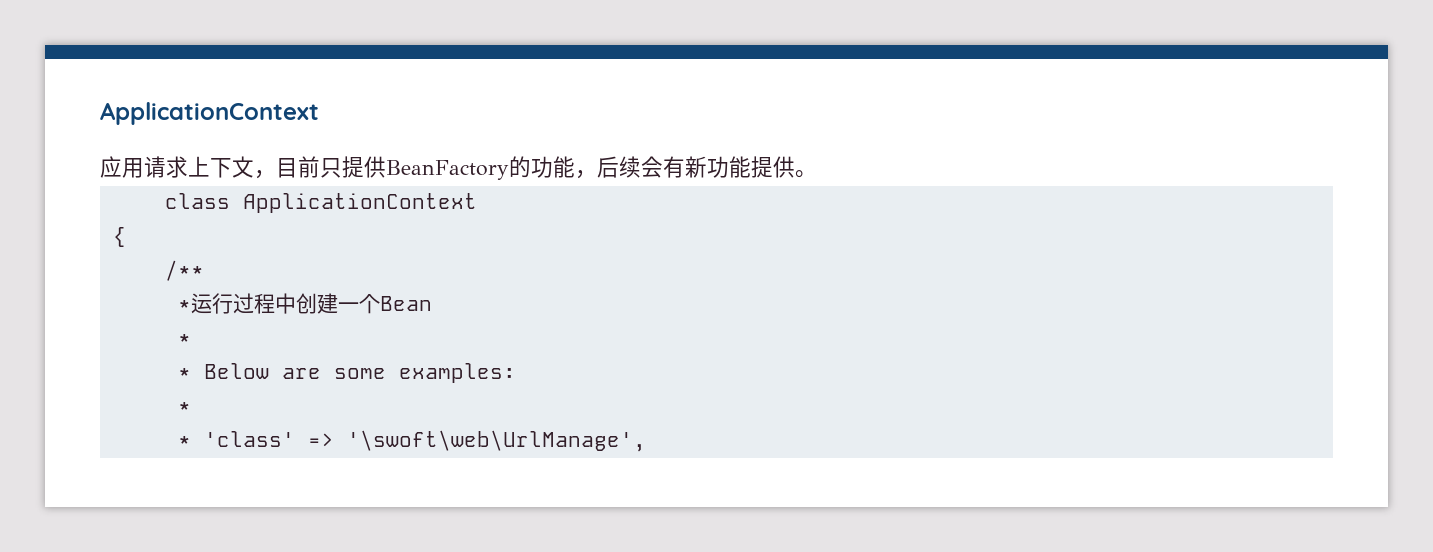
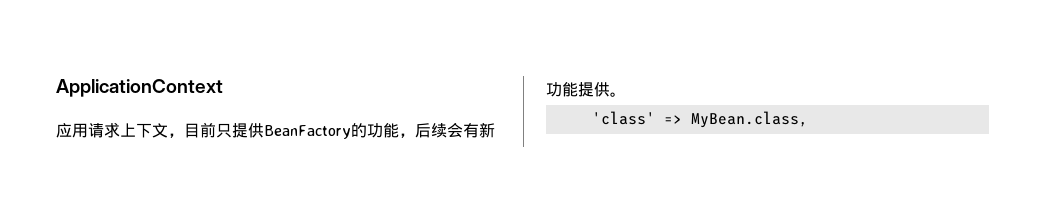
- class ApplicationContext
- {
- /**
- *运行过程中创建一个Bean
- *
- * Below are some examples:
- *
- * 'class' => '\swoft\web\UrlManage',
+ 'class' => MyBean.class,

